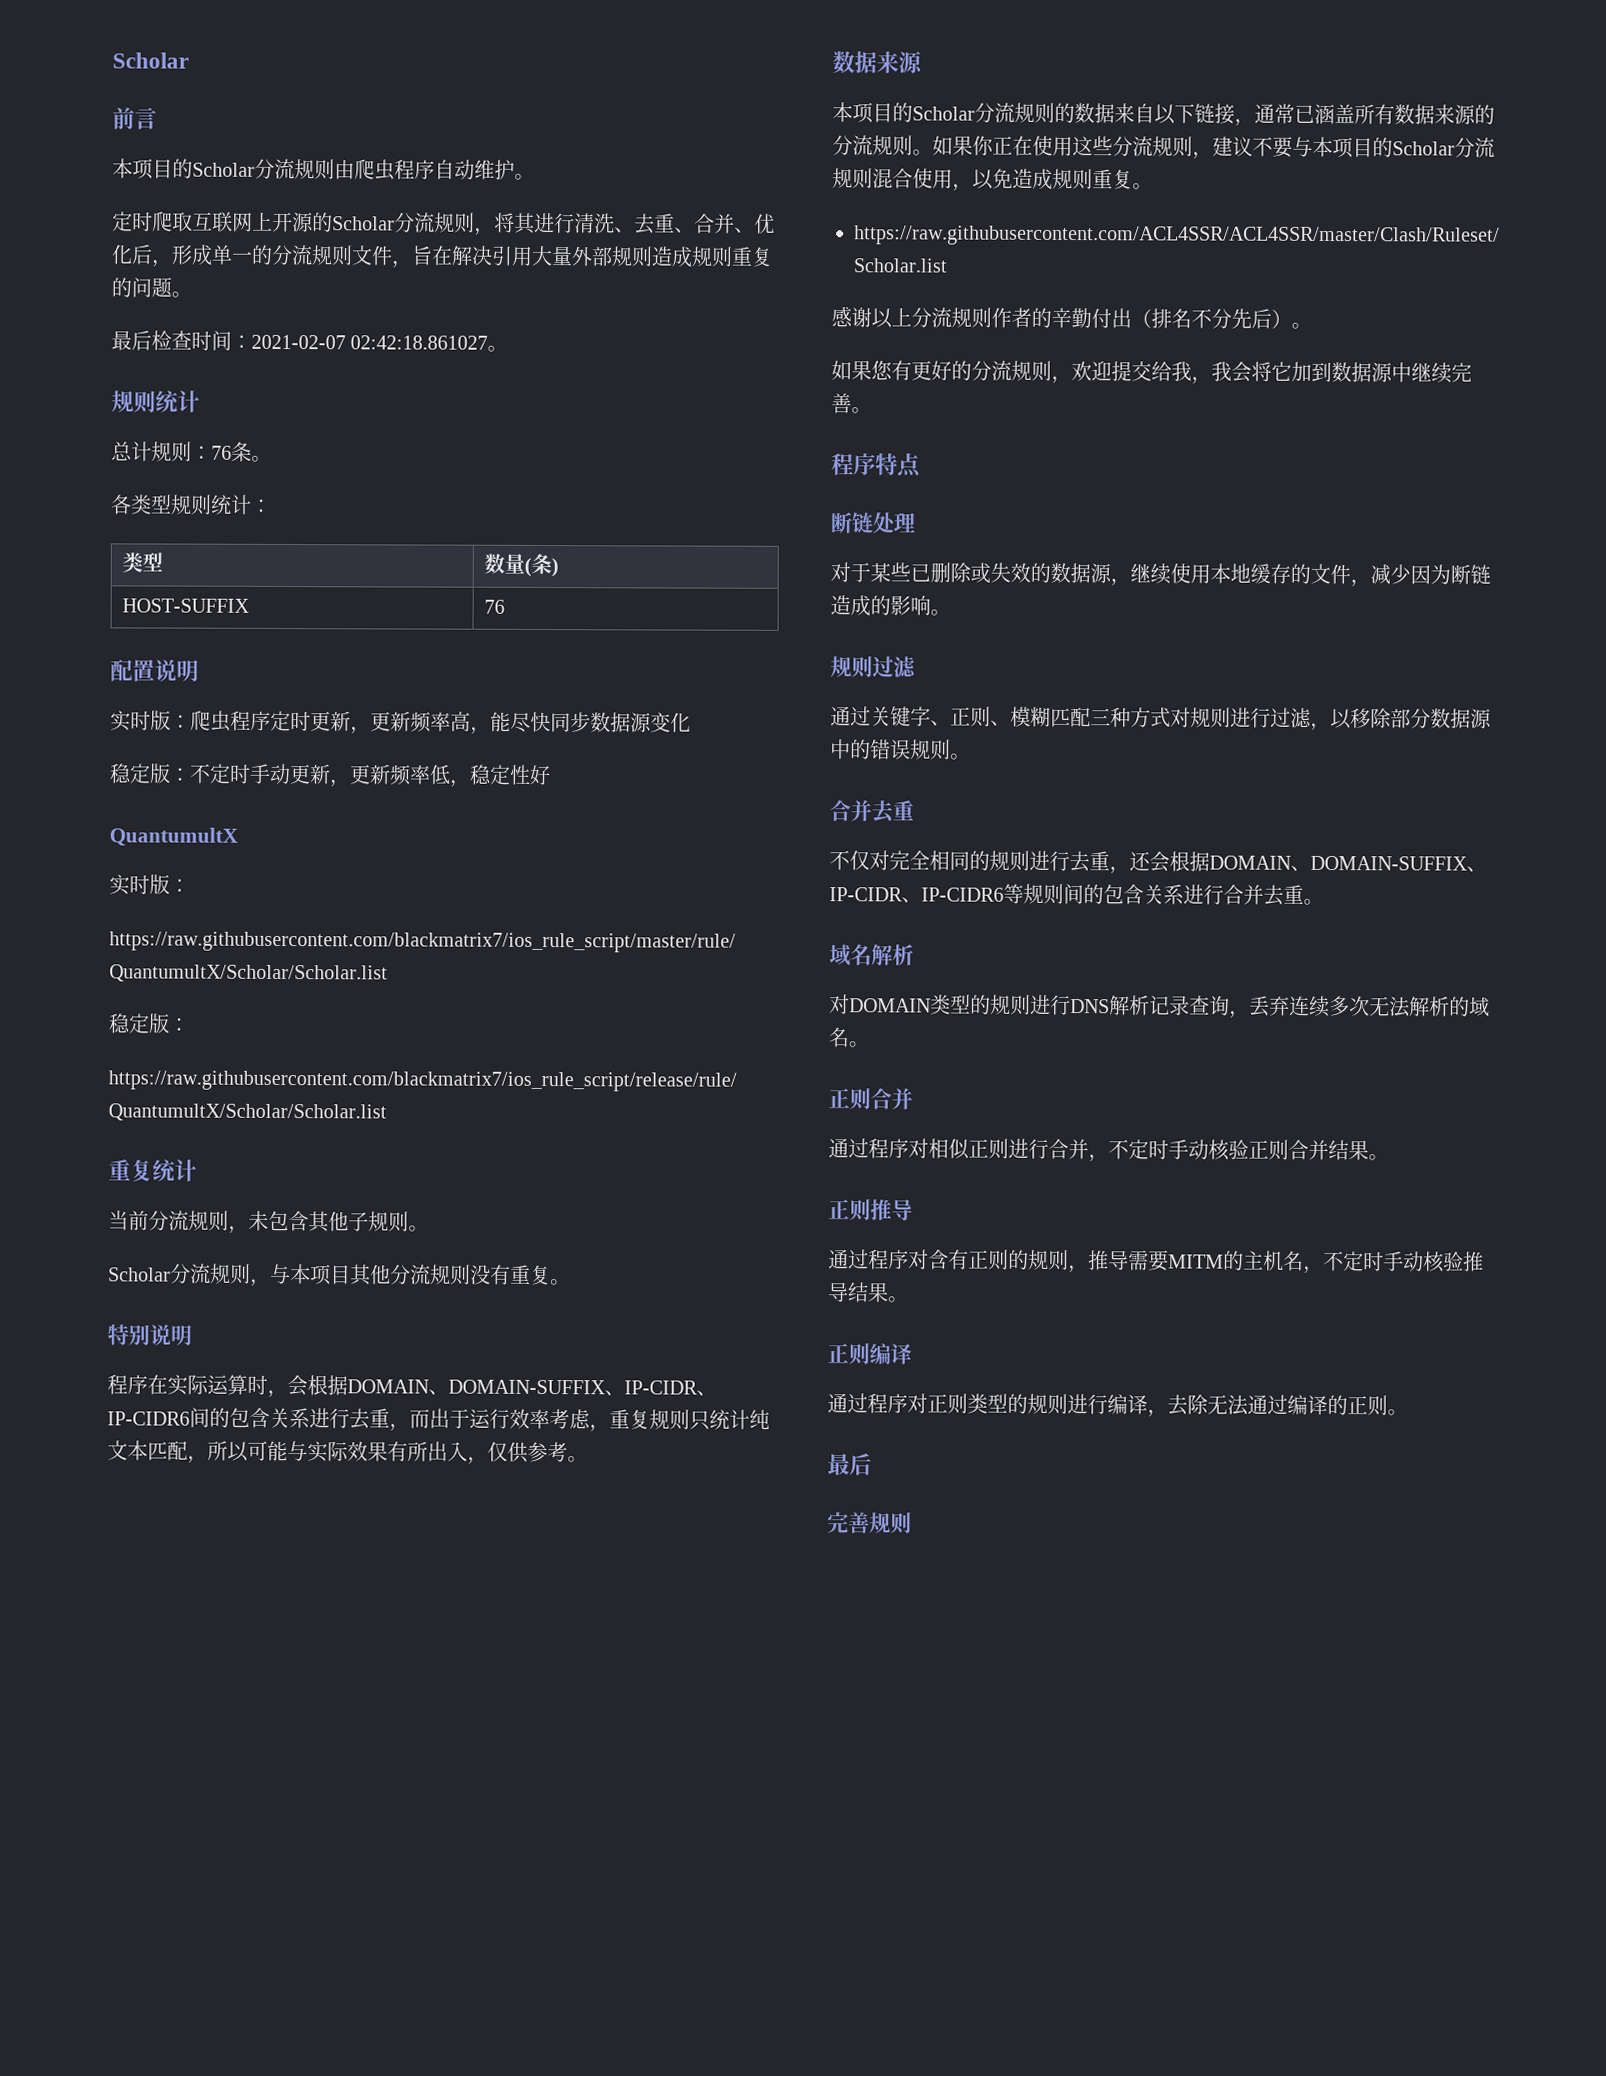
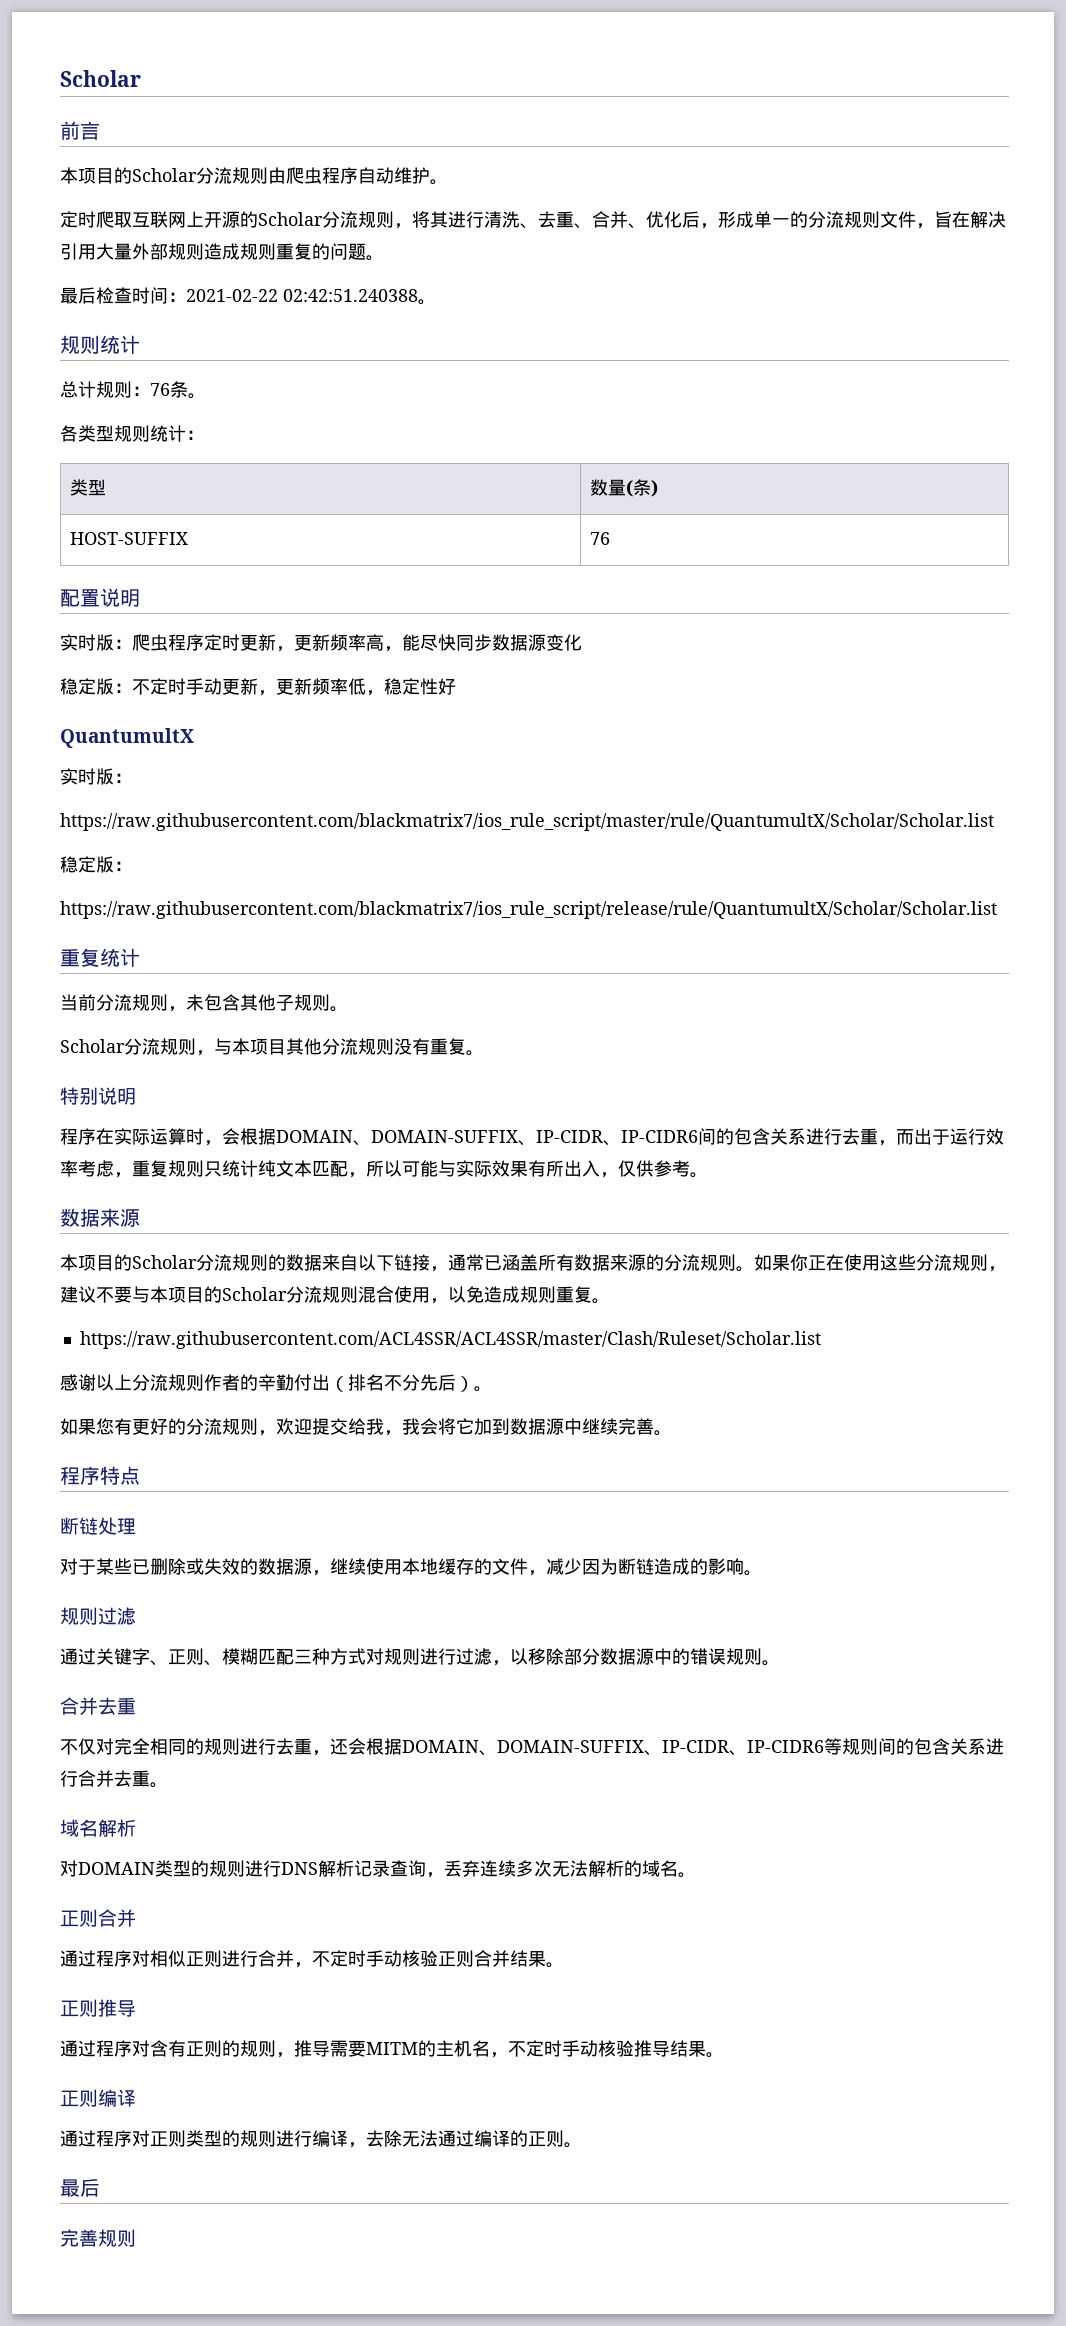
- 最后检查时间：2021-02-07 02:42:18.861027。
+ 最后检查时间：2021-02-22 02:42:51.240388。

